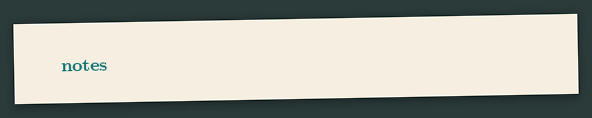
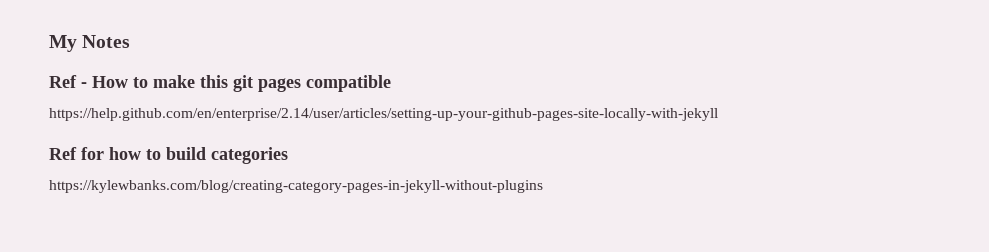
- notes
+ My Notes
+ Ref - How to make this git pages compatible
+ https://help.github.com/en/enterprise/2.14/user/articles/setting-up-your-github-pages-site-locally-with-jekyll
+ Ref for how to build categories
+ https://kylewbanks.com/blog/creating-category-pages-in-jekyll-without-plugins

